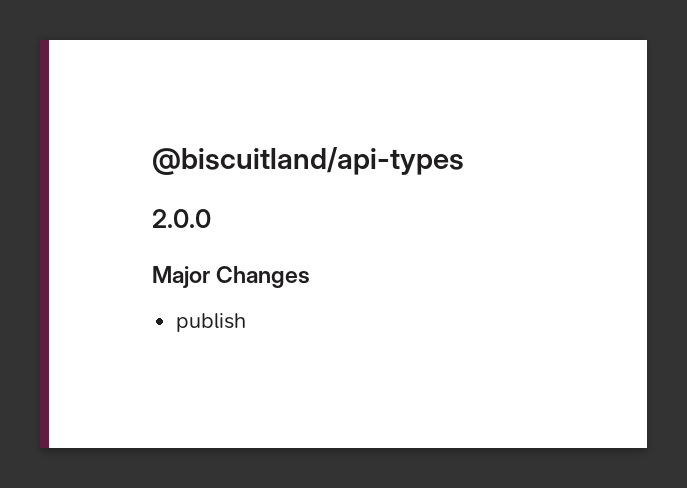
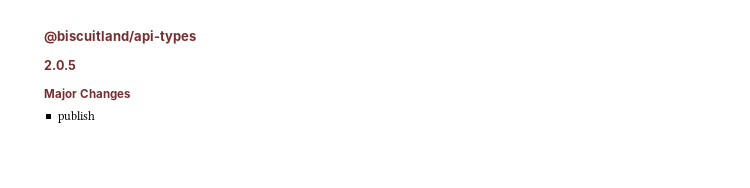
- 2.0.0
+ 2.0.5

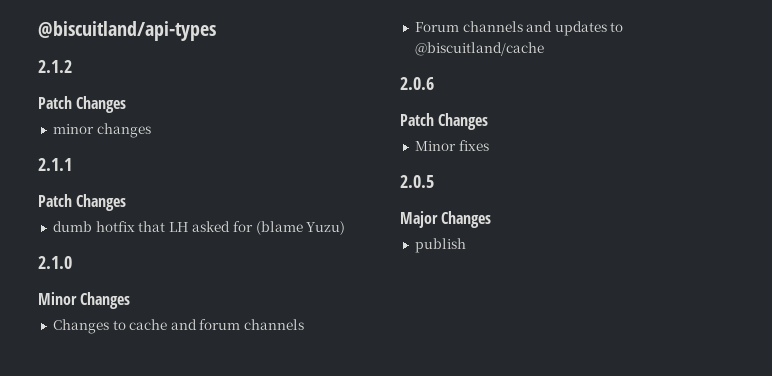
+ 2.1.2
+ Patch Changes
+ minor changes
+ 2.1.1
+ Patch Changes
+ dumb hotfix that LH asked for (blame Yuzu)
+ 2.1.0
+ Minor Changes
+ Changes to cache and forum channels
+ Forum channels and updates to @biscuitland/cache
+ 2.0.6
+ Patch Changes
+ Minor fixes

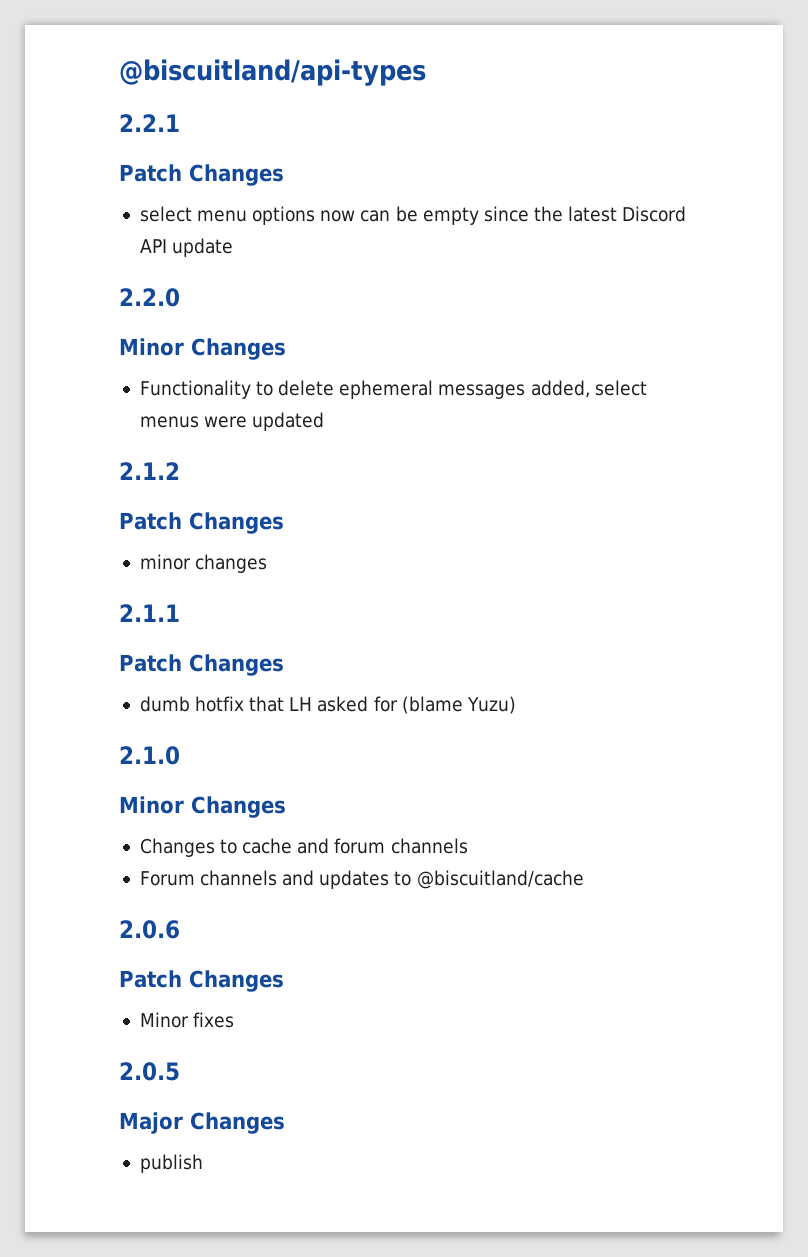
+ 2.2.1
+ Patch Changes
+ select menu options now can be empty since the latest Discord API update
+ 2.2.0
+ Minor Changes
+ Functionality to delete ephemeral messages added, select menus were updated

